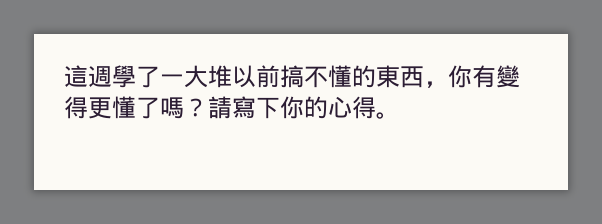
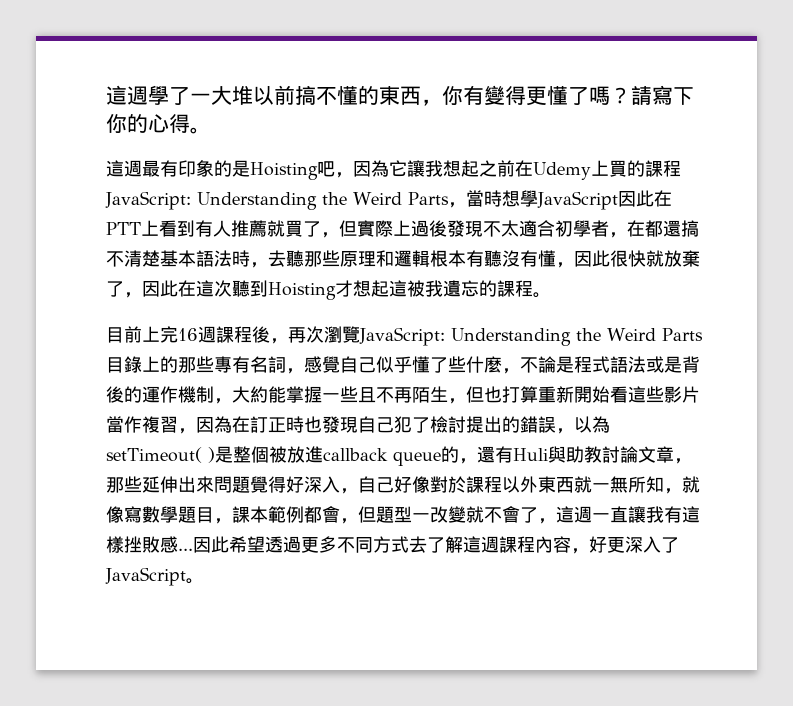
+ 這週最有印象的是Hoisting吧，因為它讓我想起之前在Udemy上買的課程JavaScript: Understanding the Weird Parts，當時想學JavaScript因此在PTT上看到有人推薦就買了，但實際上過後發現不太適合初學者，在都還搞不清楚基本語法時，去聽那些原理和邏輯根本有聽沒有懂，因此很快就放棄了，因此在這次聽到Hoisting才想起這被我遺忘的課程。
+ 目前上完16週課程後，再次瀏覽JavaScript: Understanding the Weird Parts目錄上的那些專有名詞，感覺自己似乎懂了些什麼，不論是程式語法或是背後的運作機制，大約能掌握一些且不再陌生，但也打算重新開始看這些影片當作複習，因為在訂正時也發現自己犯了檢討提出的錯誤，以為setTimeout( )是整個被放進callback queue的，還有Huli與助教討論文章，那些延伸出來問題覺得好深入，自己好像對於課程以外東西就一無所知，就像寫數學題目，課本範例都會，但題型一改變就不會了，這週一直讓我有這樣挫敗感...因此希望透過更多不同方式去了解這週課程內容，好更深入了JavaScript。

